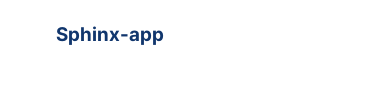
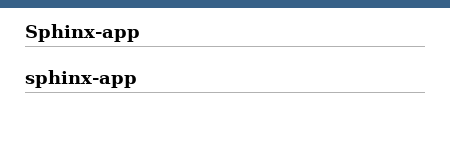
+ sphinx-app

